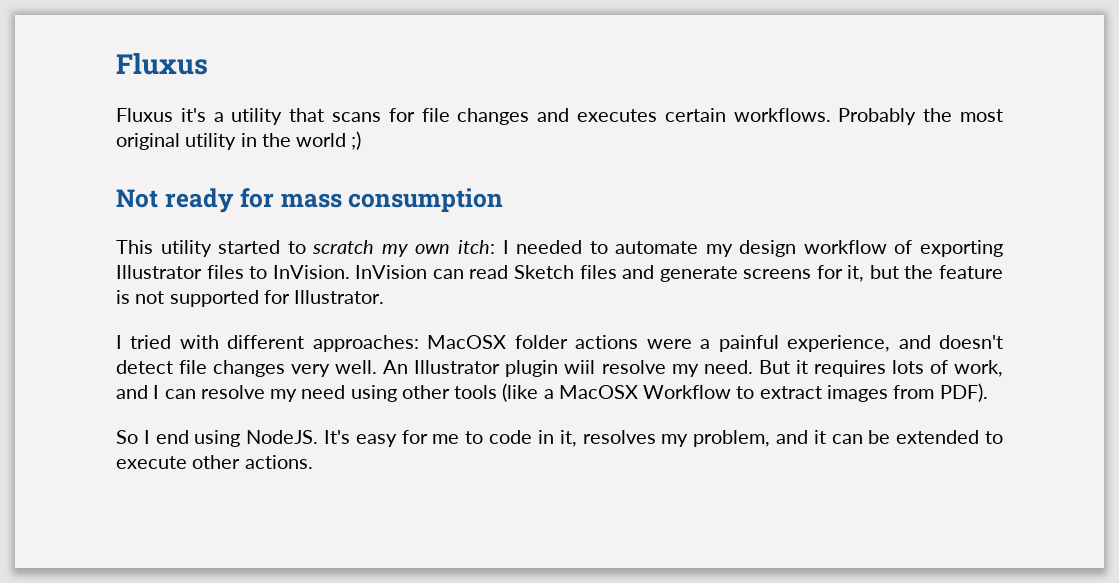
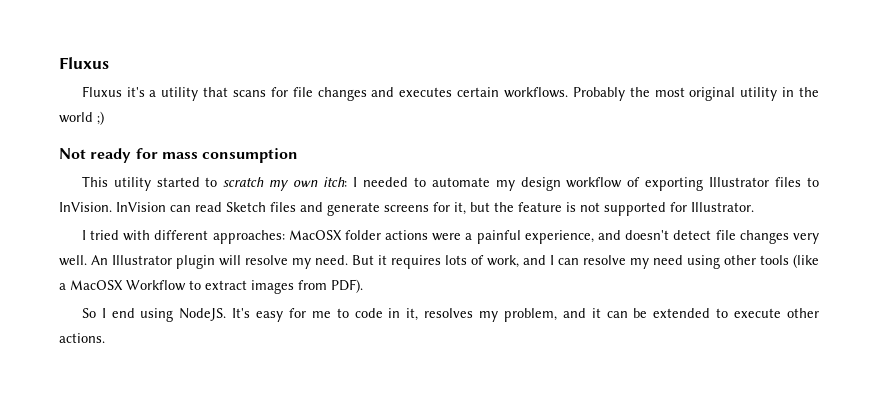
- An Illustrator plugin wiil resolve my need.
+ An Illustrator plugin will resolve my need.

